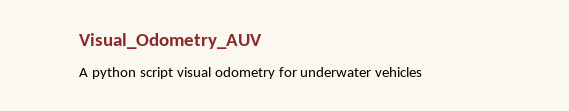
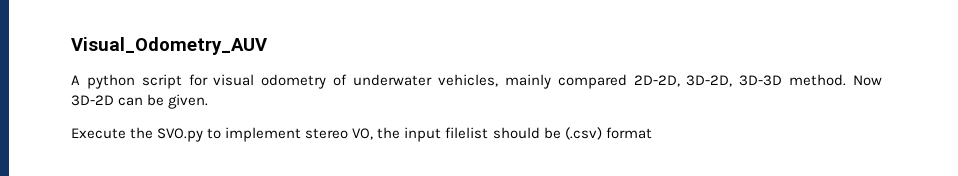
- A python script visual odometry for underwater vehicles
+ A python script for visual odometry of underwater vehicles, mainly compared 2D-2D, 3D-2D, 3D-3D method. Now 3D-2D can be given.
+ Execute the SVO.py to implement stereo VO, the input filelist should be (.csv) format

